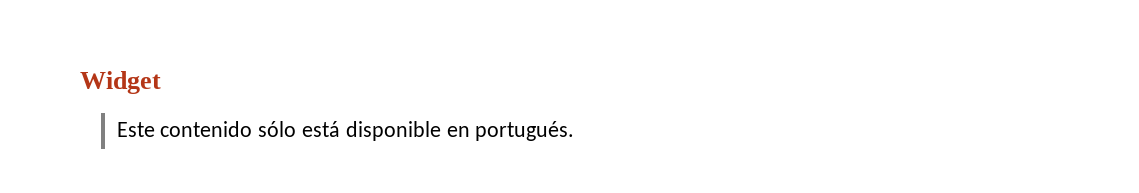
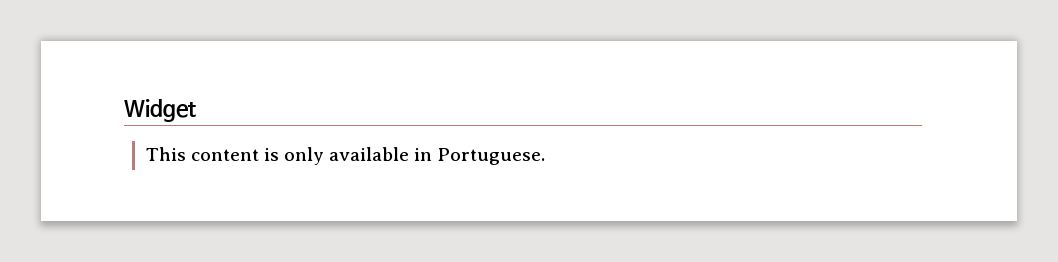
- Este contenido sólo está disponible en portugués.
+ This content is only available in Portuguese.

